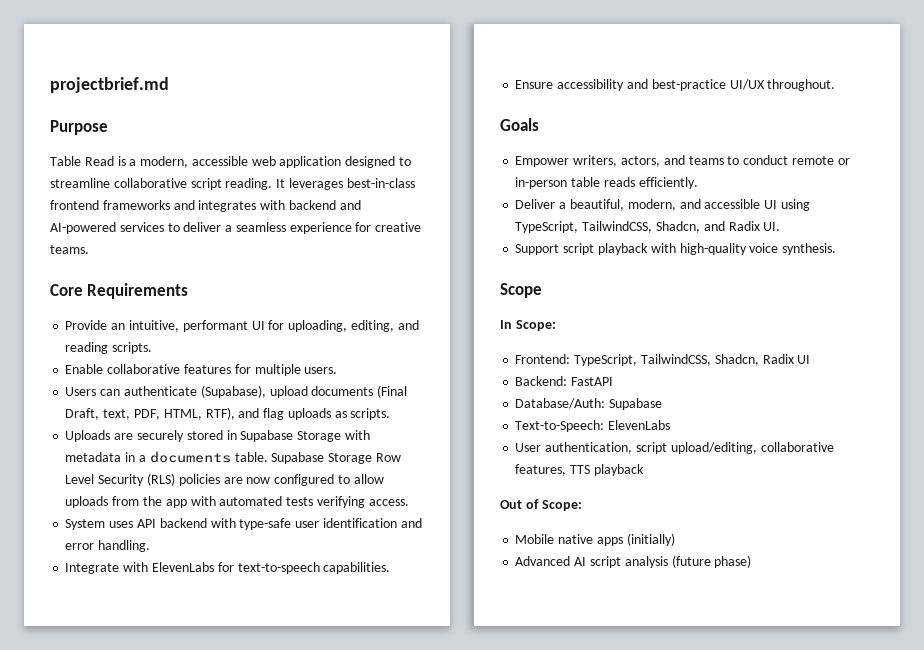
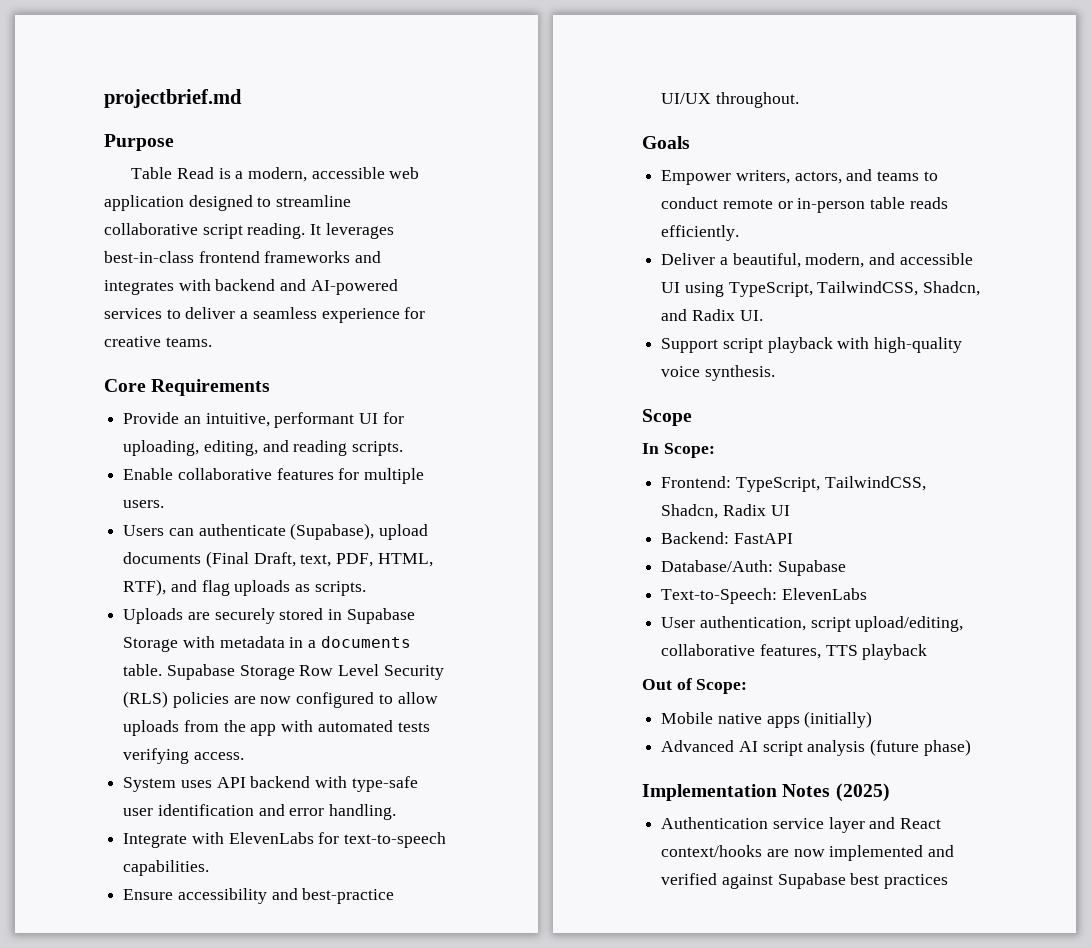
+ Implementation Notes (2025)
+ Authentication service layer and React context/hooks are now implemented and verified against Supabase best practices

